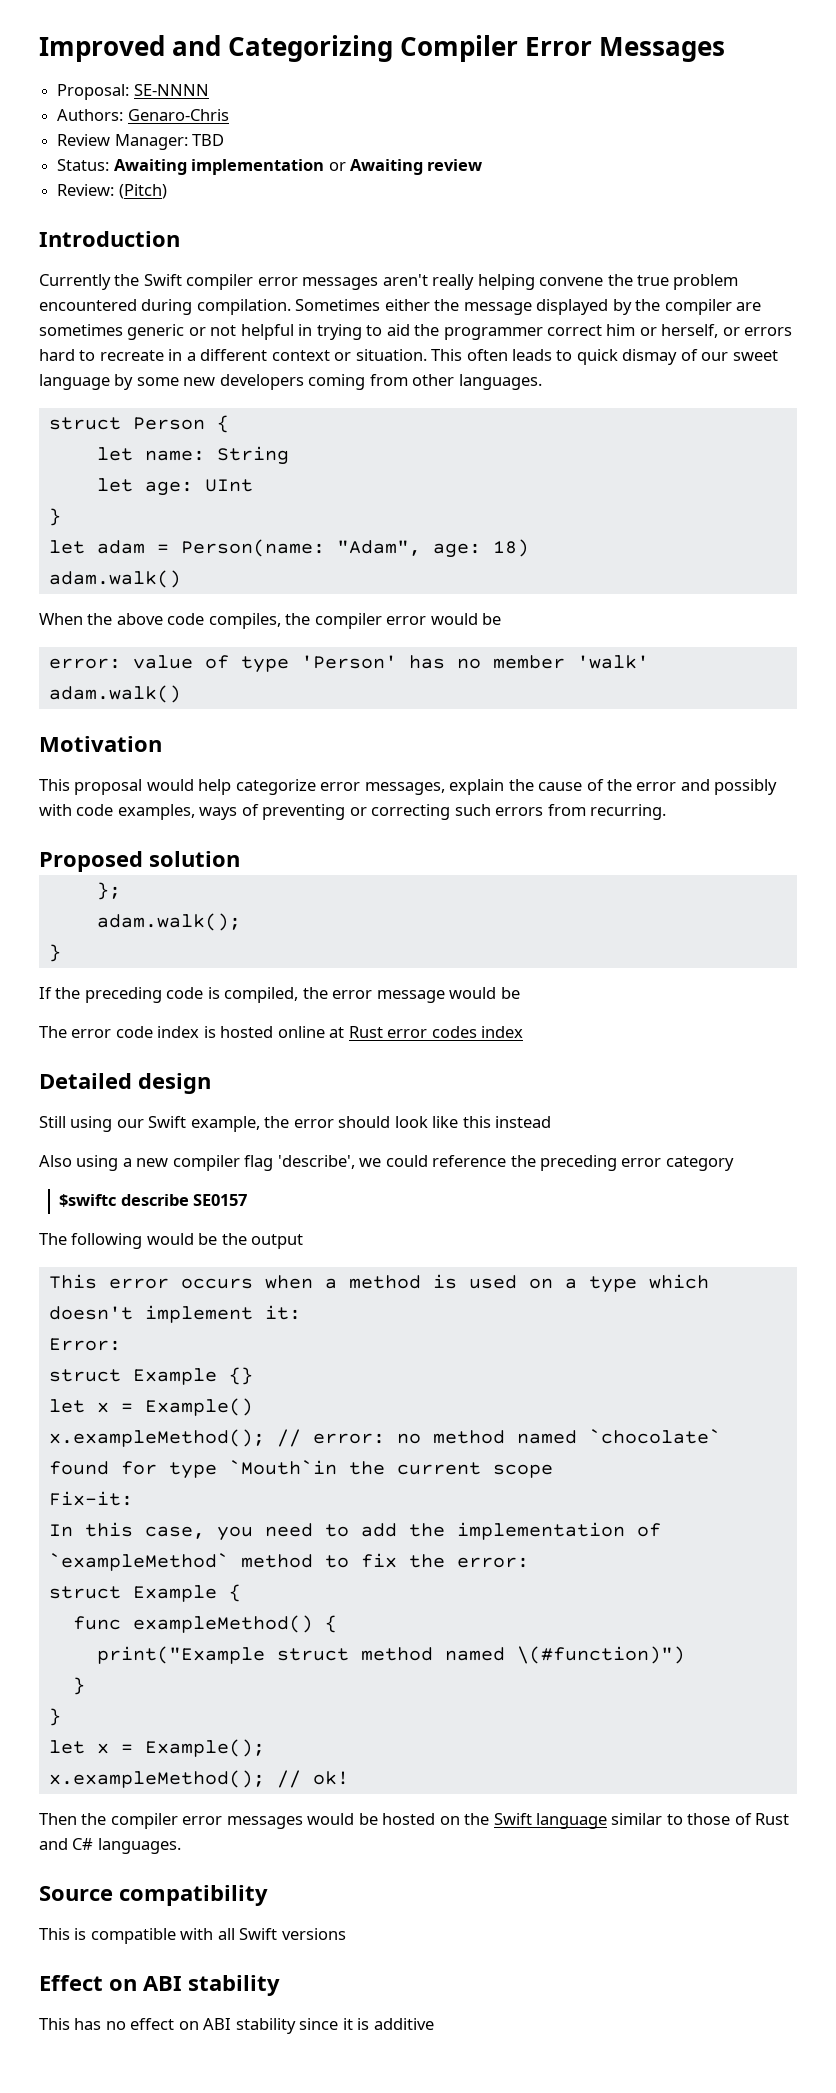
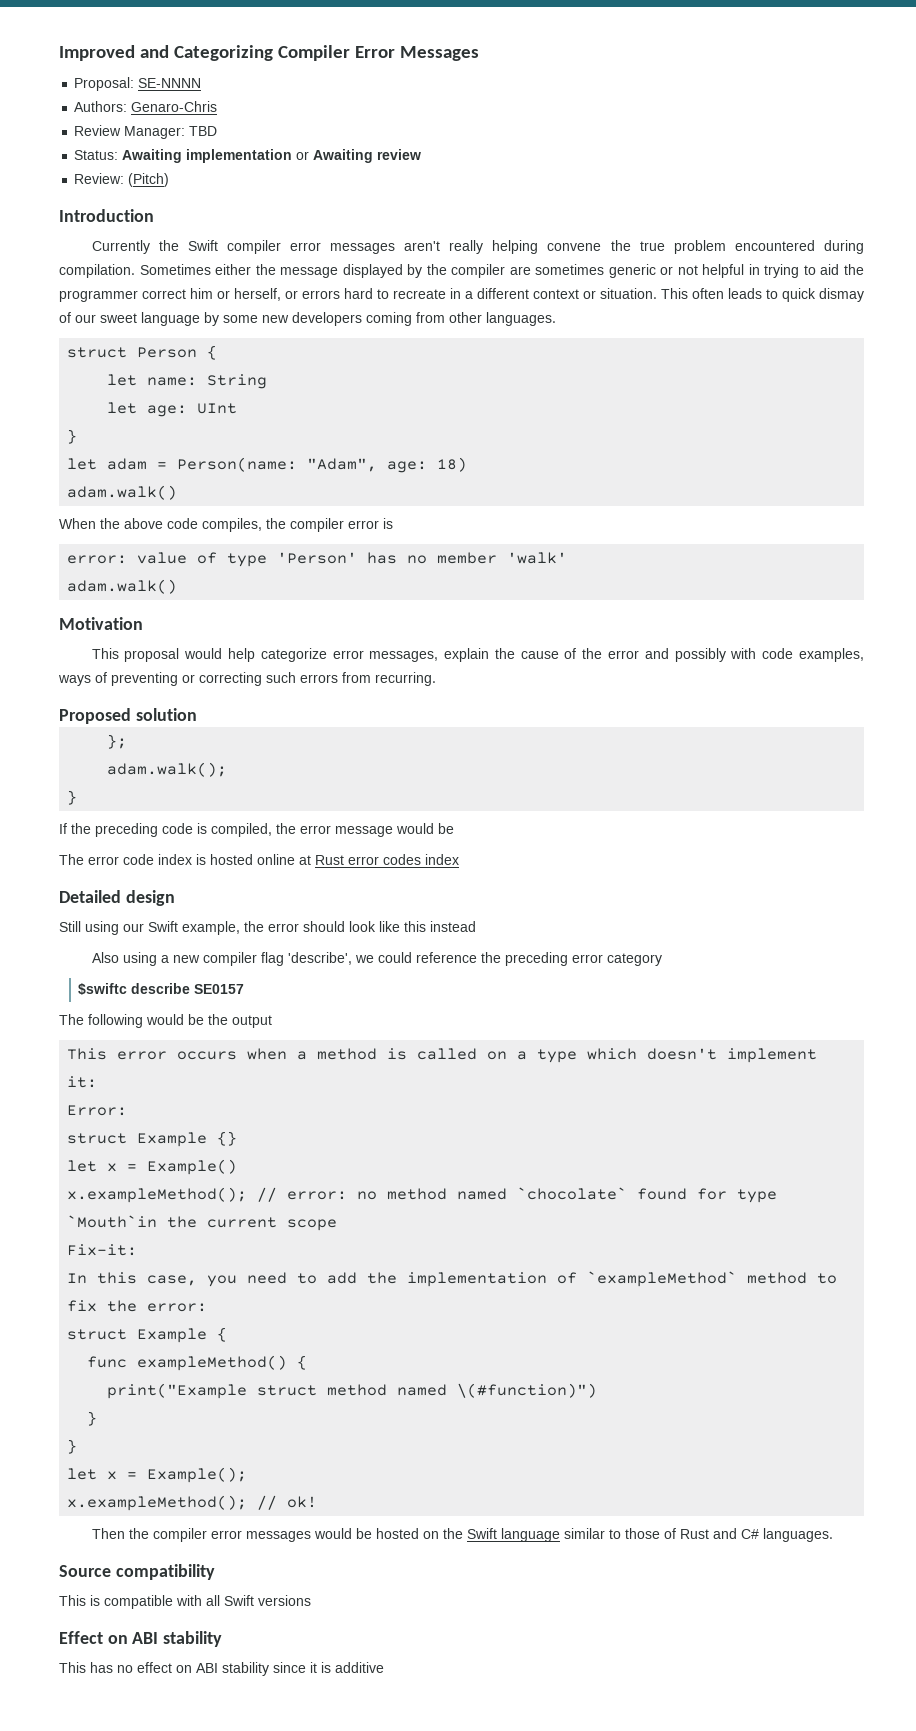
- When the above code compiles, the compiler error would be
+ When the above code compiles, the compiler error is
- This error occurs when a method is used on a type which doesn't implement it:
+ This error occurs when a method is called on a type which doesn't implement it:

